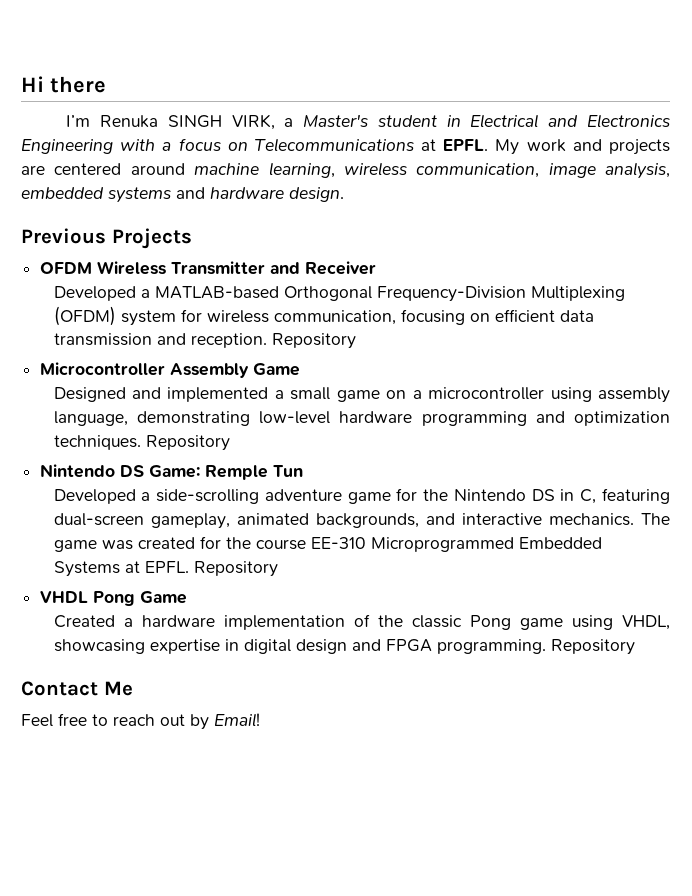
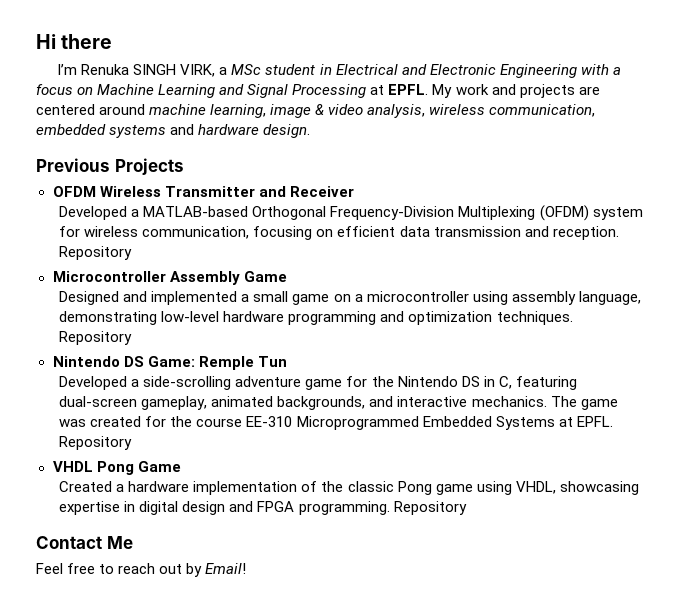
- I’m Renuka SINGH VIRK, a Master's student in Electrical and Electronics Engineering with a focus on Telecommunications at EPFL.
+ I’m Renuka SINGH VIRK, a MSc student in Electrical and Electronic Engineering with a focus on Machine Learning and Signal Processing at EPFL.
- My work and projects are centered around machine learning, wireless communication, image analysis, embedded systems and hardware design.
+ My work and projects are centered around machine learning, image & video analysis, wireless communication, embedded systems and hardware design.

